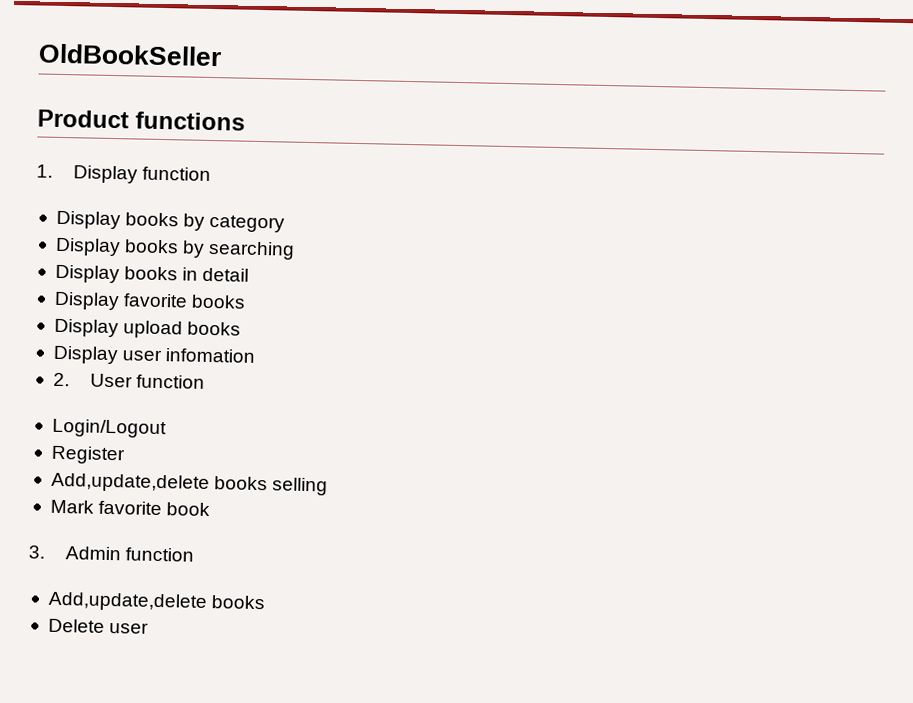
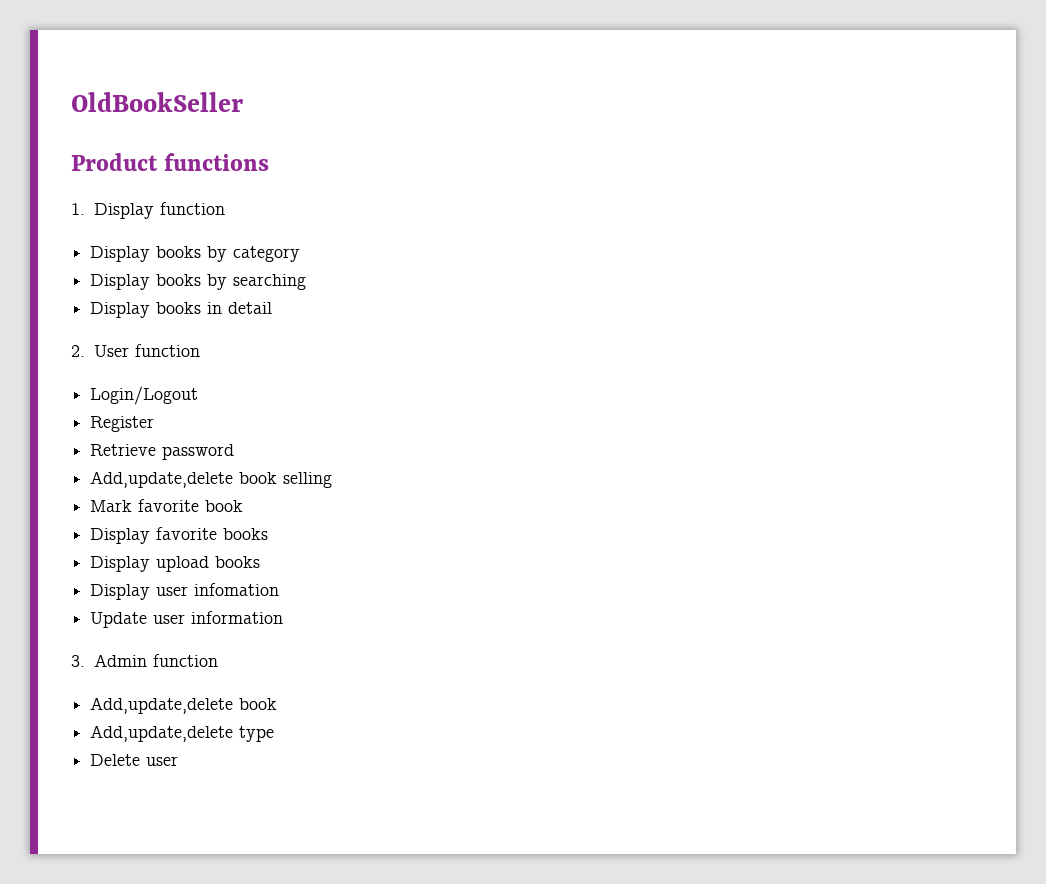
+ 2. User function
+ Login/Logout
+ Register
+ Retrieve password
+ Add,update,delete book selling
+ Mark favorite book
- 2. User function
- Login/Logout
- Register
- Add,update,delete books selling
- Mark favorite book
+ Update user information
  3. Admin function
- Add,update,delete books
+ Add,update,delete book
+ Add,update,delete type

